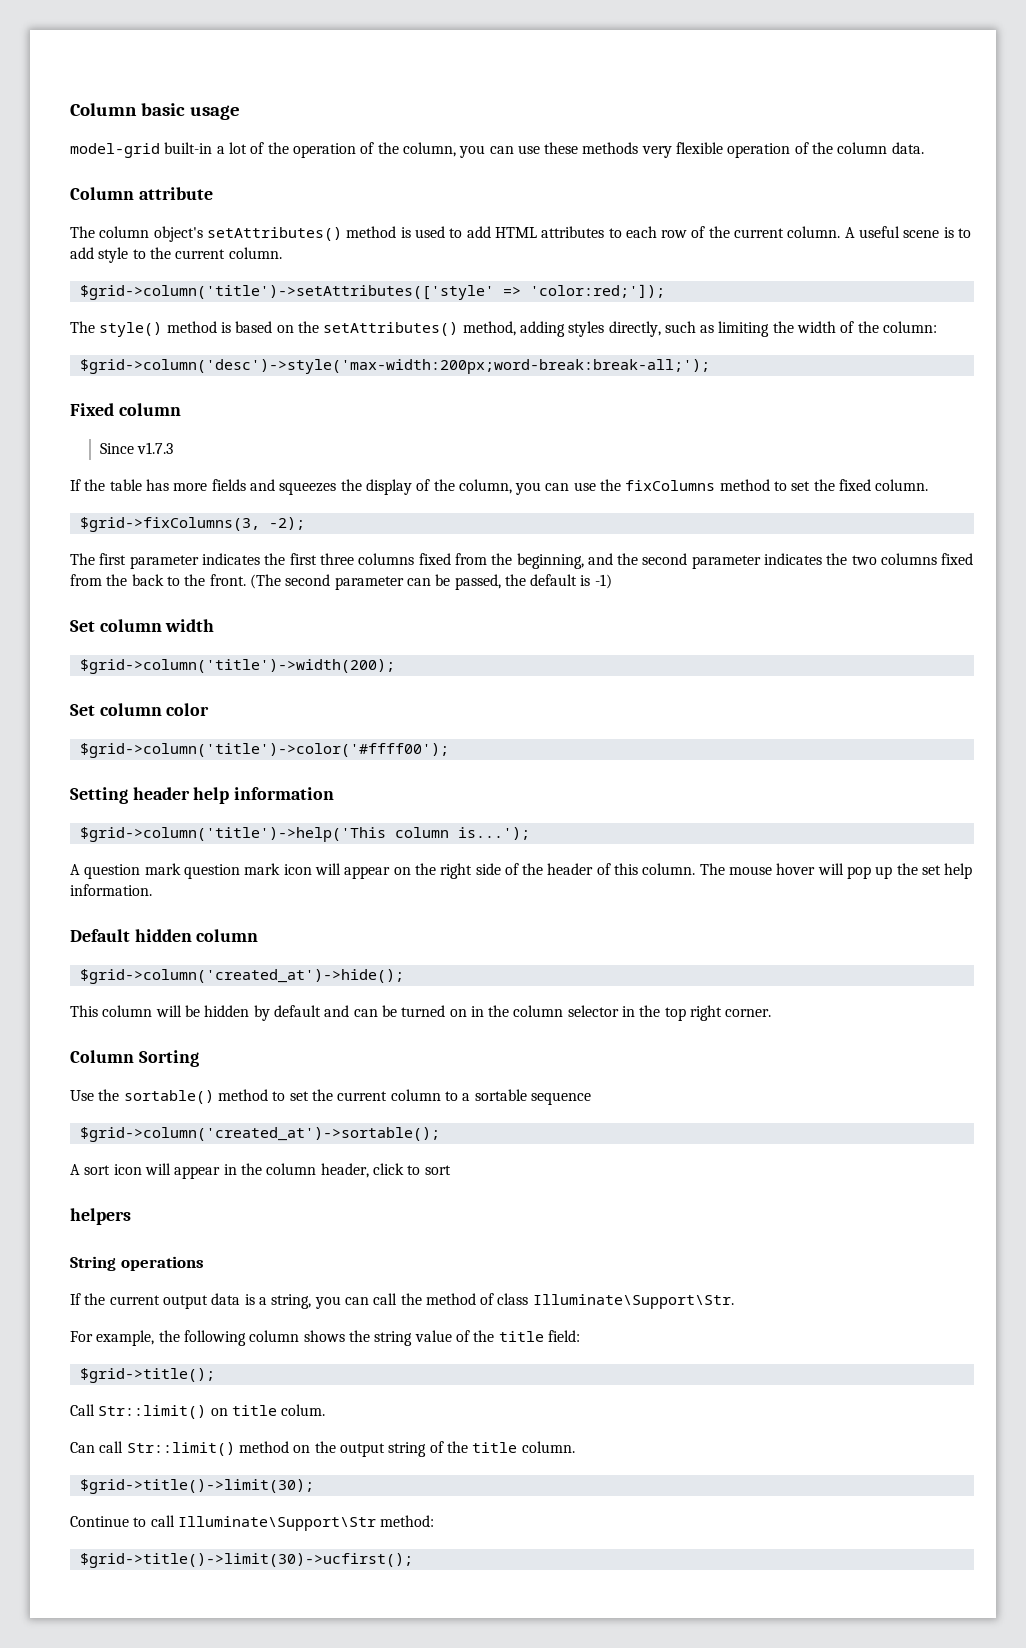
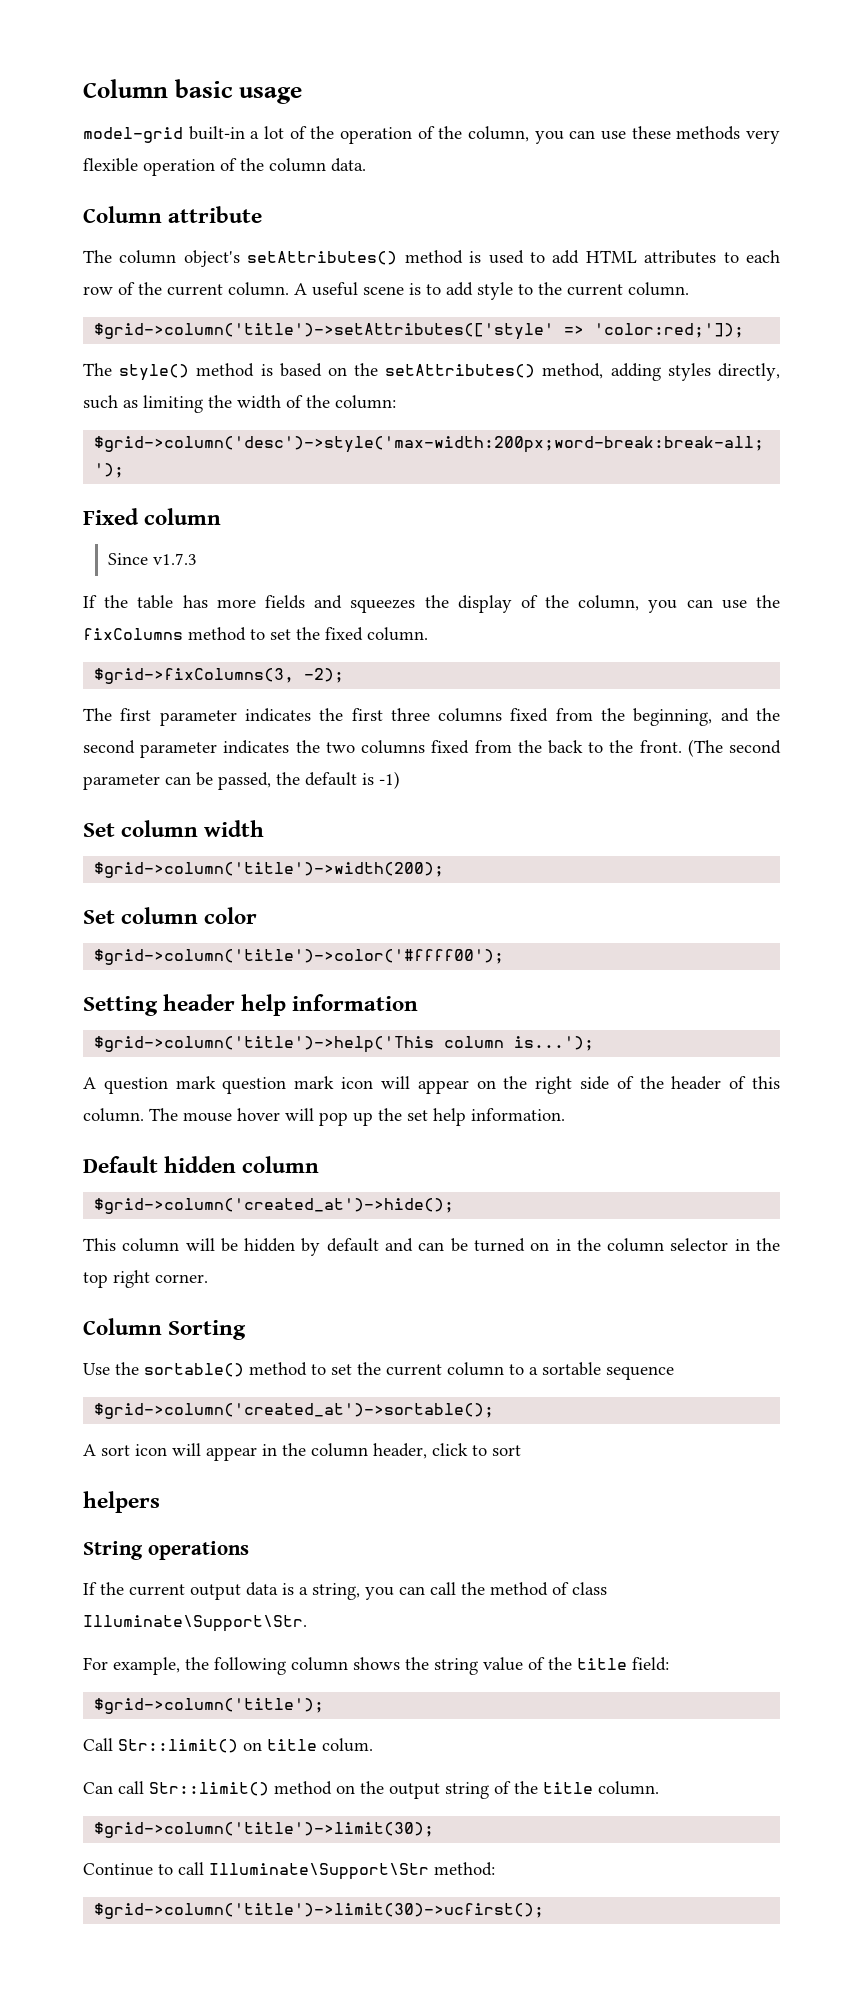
- $grid->title();
+ $grid->column('title');
- $grid->title()->limit(30);
+ $grid->column('title')->limit(30);
- $grid->title()->limit(30)->ucfirst();
+ $grid->column('title')->limit(30)->ucfirst();

